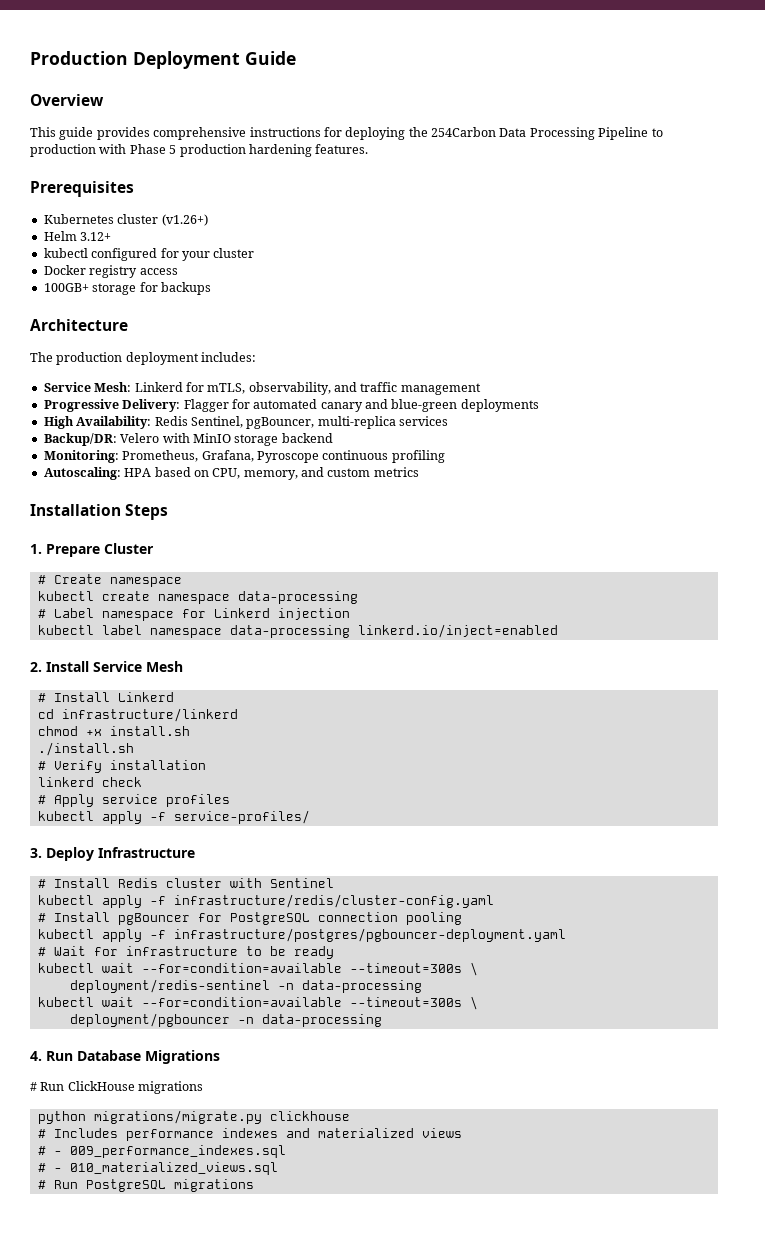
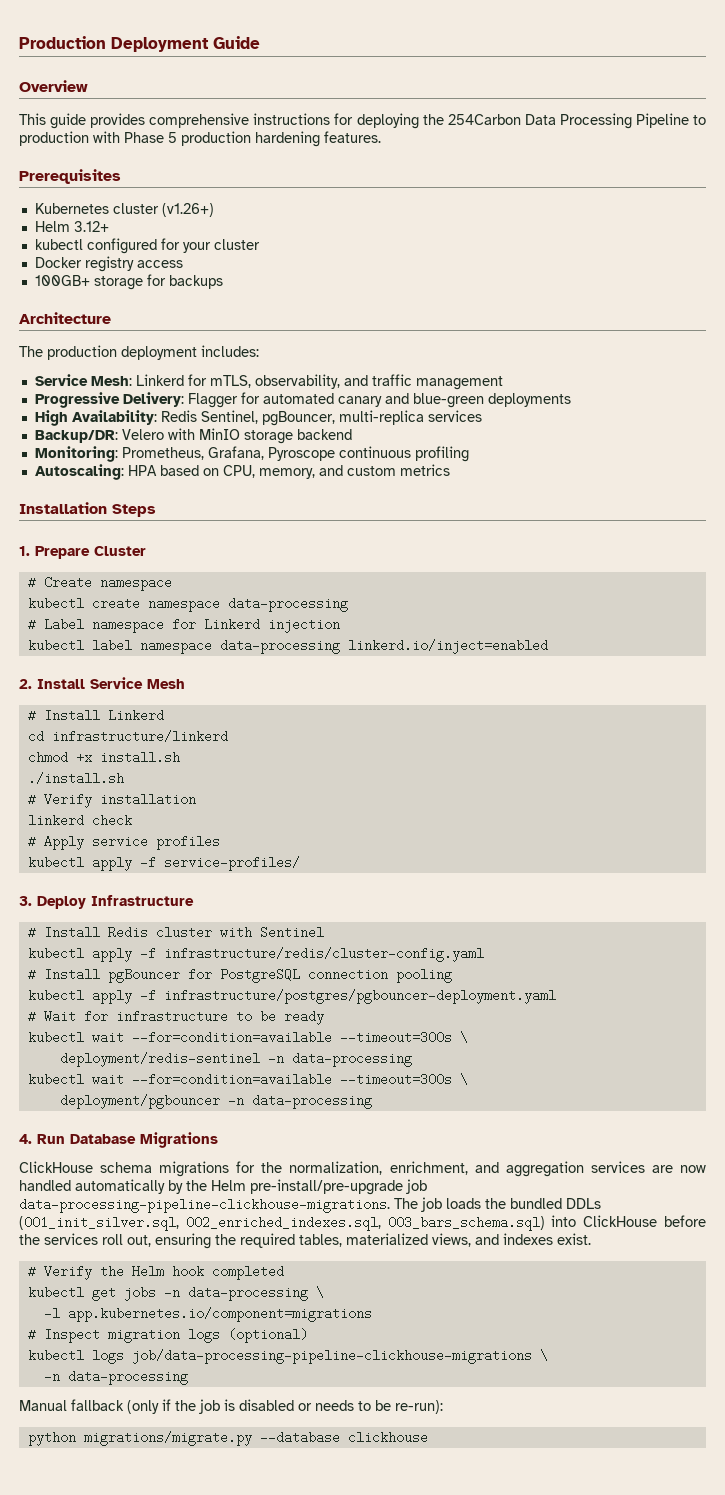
- # Run ClickHouse migrations
+ ClickHouse schema migrations for the normalization, enrichment, and aggregation services are now handled automatically by the Helm pre-install/pre-upgrade job data-processing-pipeline-clickhouse-migrations. The job loads the bundled DDLs (001_init_silver.sql, 002_enriched_indexes.sql, 003_bars_schema.sql) into ClickHouse before the services roll out, ensuring the required tables, materialized views, and indexes exist.
+ # Verify the Helm hook completed
+ kubectl get jobs -n data-processing \
+ -l app.kubernetes.io/component=migrations
+ # Inspect migration logs (optional)
+ kubectl logs job/data-processing-pipeline-clickhouse-migrations \
+ -n data-processing
+ Manual fallback (only if the job is disabled or needs to be re-run):
- python migrations/migrate.py clickhouse
+ python migrations/migrate.py --database clickhouse
- # Includes performance indexes and materialized views
- # - 009_performance_indexes.sql
- # - 010_materialized_views.sql
- # Run PostgreSQL migrations

